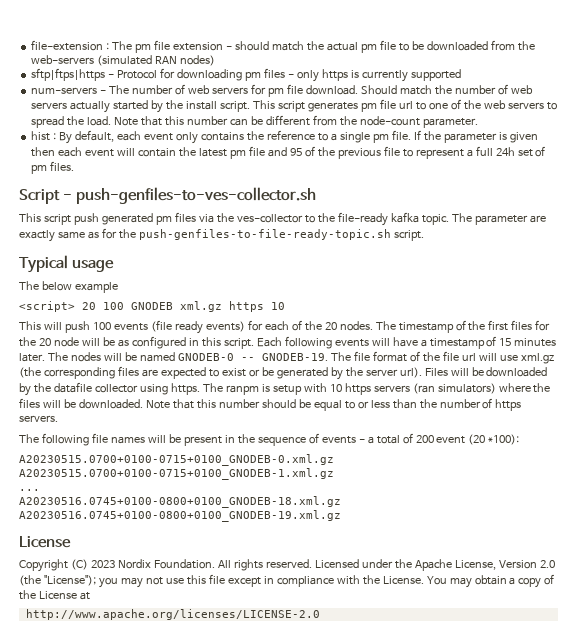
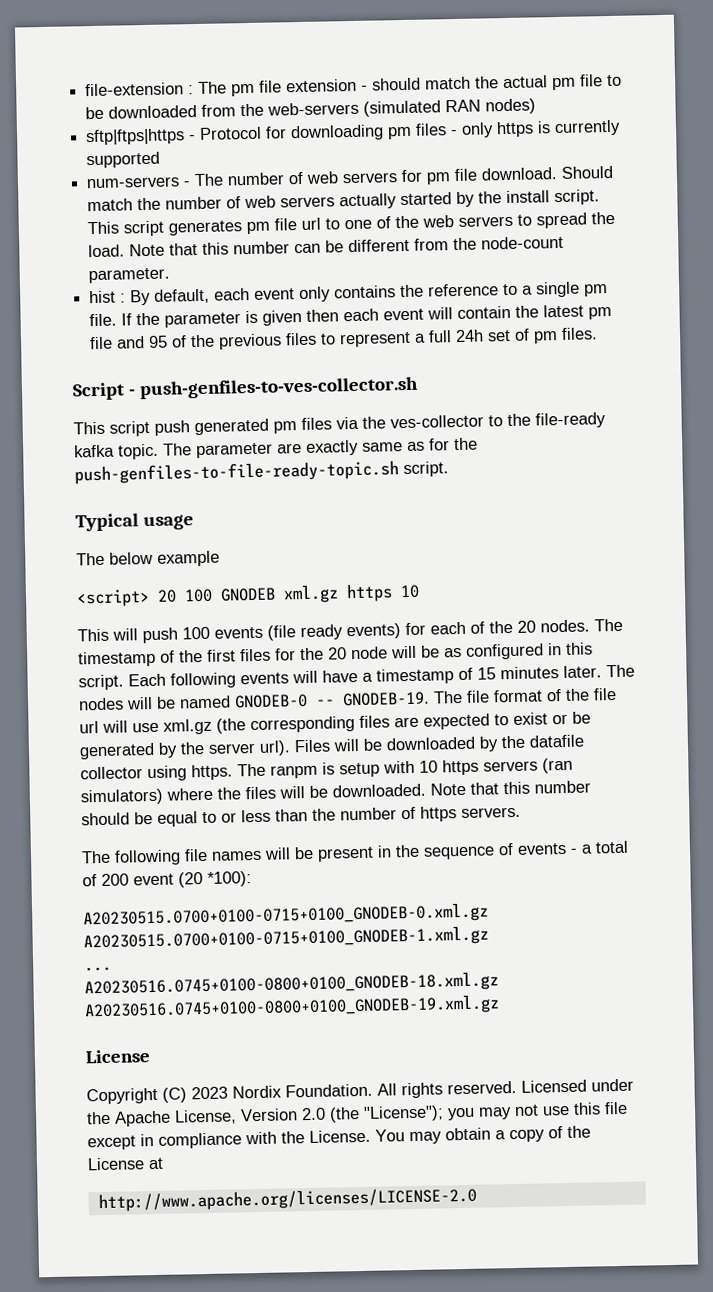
- If the parameter is given then each event will contain the latest pm file and 95 of the previous file to represent a full 24h set of pm files.
+ If the parameter is given then each event will contain the latest pm file and 95 of the previous files to represent a full 24h set of pm files.

